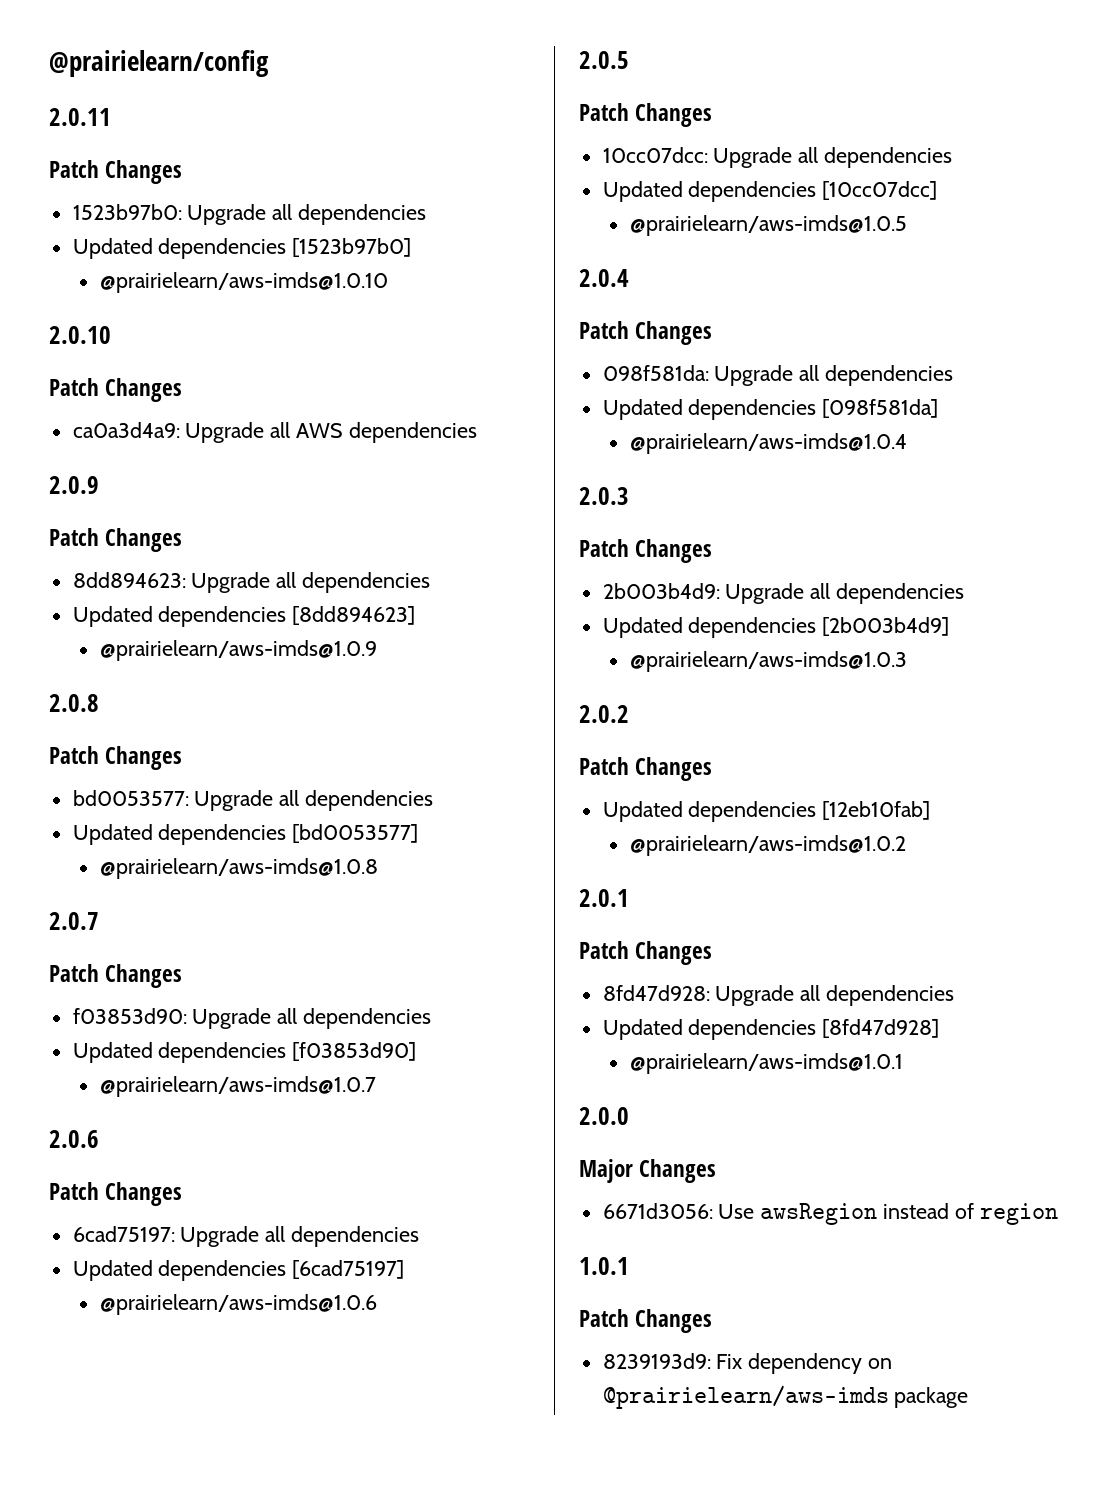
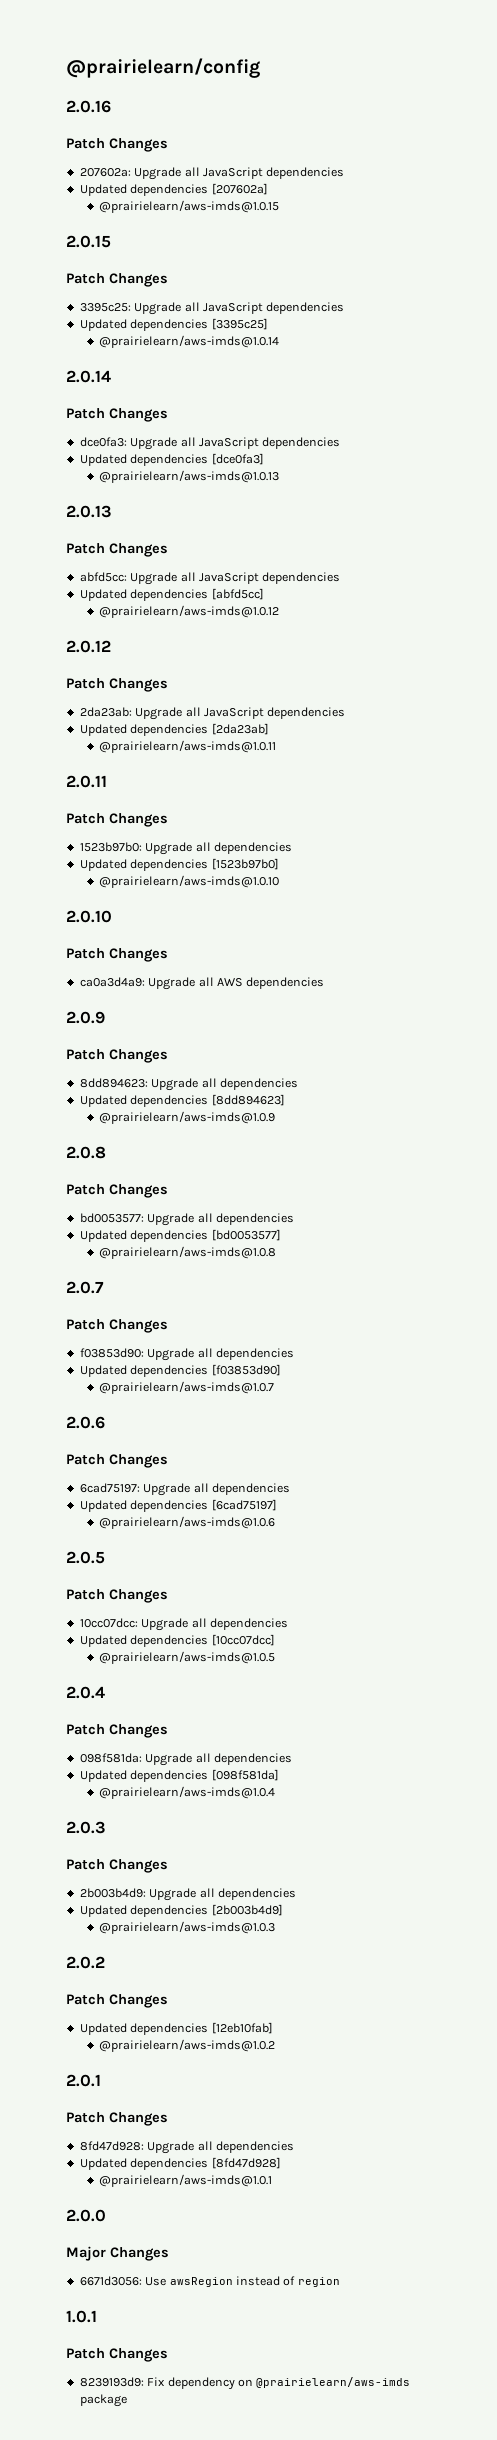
+ 2.0.16
+ Patch Changes
+ 207602a: Upgrade all JavaScript dependencies
+ Updated dependencies [207602a]
+ @prairielearn/aws-imds@1.0.15
+ 2.0.15
+ Patch Changes
+ 3395c25: Upgrade all JavaScript dependencies
+ Updated dependencies [3395c25]
+ @prairielearn/aws-imds@1.0.14
+ 2.0.14
+ Patch Changes
+ dce0fa3: Upgrade all JavaScript dependencies
+ Updated dependencies [dce0fa3]
+ @prairielearn/aws-imds@1.0.13
+ 2.0.13
+ Patch Changes
+ abfd5cc: Upgrade all JavaScript dependencies
+ Updated dependencies [abfd5cc]
+ @prairielearn/aws-imds@1.0.12
+ 2.0.12
+ Patch Changes
+ 2da23ab: Upgrade all JavaScript dependencies
+ Updated dependencies [2da23ab]
+ @prairielearn/aws-imds@1.0.11

